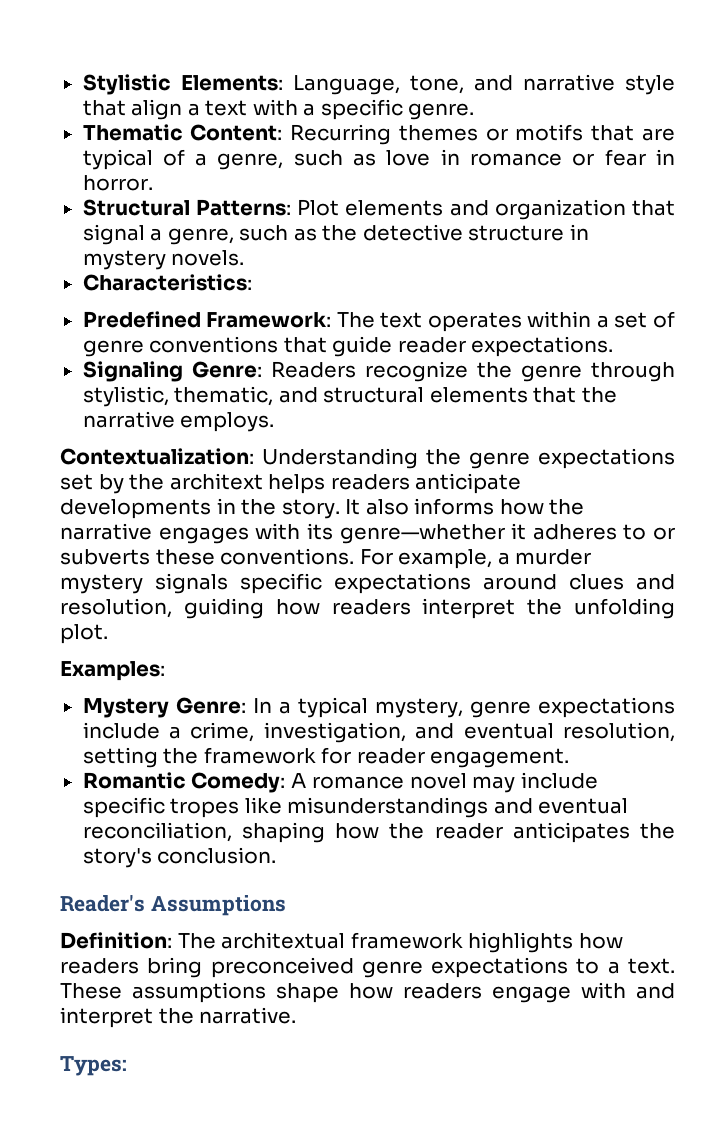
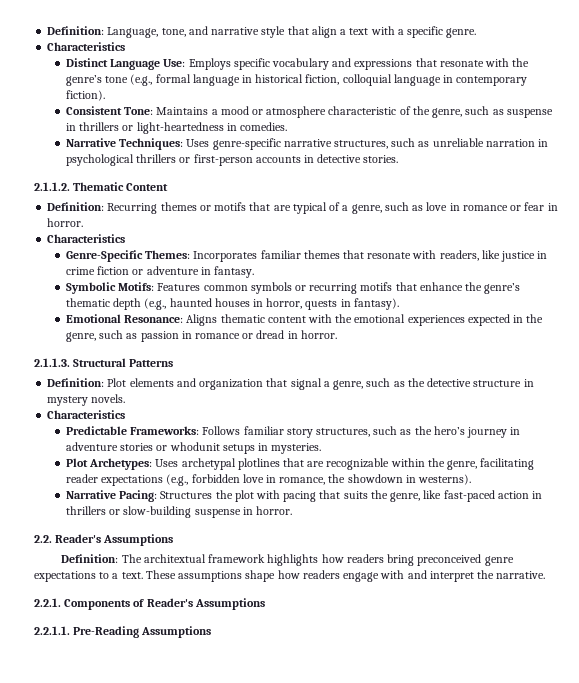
- Stylistic Elements: Language, tone, and narrative style that align a text with a specific genre.
- Thematic Content: Recurring themes or motifs that are typical of a genre, such as love in romance or fear in horror.
- Structural Patterns: Plot elements and organization that signal a genre, such as the detective structure in mystery novels.
- Characteristics:
- Predefined Framework: The text operates within a set of genre conventions that guide reader expectations.
- Signaling Genre: Readers recognize the genre through stylistic, thematic, and structural elements that the narrative employs.
- Contextualization: Understanding the genre expectations set by the architext helps readers anticipate developments in the story. It also informs how the narrative engages with its genre—whether it adheres to or subverts these conventions. For example, a murder mystery signals specific expectations around clues and resolution, guiding how readers interpret the unfolding plot.
- Examples:
- Mystery Genre: In a typical mystery, genre expectations include a crime, investigation, and eventual resolution, setting the framework for reader engagement.
- Romantic Comedy: A romance novel may include specific tropes like misunderstandings and eventual reconciliation, shaping how the reader anticipates the story's conclusion.
- Reader's Assumptions
+ Definition: Language, tone, and narrative style that align a text with a specific genre.
+ Characteristics
+ Distinct Language Use: Employs specific vocabulary and expressions that resonate with the genre’s tone (e.g., formal language in historical fiction, colloquial language in contemporary fiction).
+ Consistent Tone: Maintains a mood or atmosphere characteristic of the genre, such as suspense in thrillers or light-heartedness in comedies.
+ Narrative Techniques: Uses genre-specific narrative structures, such as unreliable narration in psychological thrillers or first-person accounts in detective stories.
+ 2.1.1.2. Thematic Content
+ Definition: Recurring themes or motifs that are typical of a genre, such as love in romance or fear in horror.
+ Characteristics
+ Genre-Specific Themes: Incorporates familiar themes that resonate with readers, like justice in crime fiction or adventure in fantasy.
+ Symbolic Motifs: Features common symbols or recurring motifs that enhance the genre’s thematic depth (e.g., haunted houses in horror, quests in fantasy).
+ Emotional Resonance: Aligns thematic content with the emotional experiences expected in the genre, such as passion in romance or dread in horror.
+ 2.1.1.3. Structural Patterns
+ Definition: Plot elements and organization that signal a genre, such as the detective structure in mystery novels.
+ Characteristics
+ Predictable Frameworks: Follows familiar story structures, such as the hero’s journey in adventure stories or whodunit setups in mysteries.
+ Plot Archetypes: Uses archetypal plotlines that are recognizable within the genre, facilitating reader expectations (e.g., forbidden love in romance, the showdown in westerns).
+ Narrative Pacing: Structures the plot with pacing that suits the genre, like fast-paced action in thrillers or slow-building suspense in horror.
+ 2.2. Reader's Assumptions
- Types:
+ 2.2.1. Components of Reader's Assumptions
+ 2.2.1.1. Pre-Reading Assumptions

